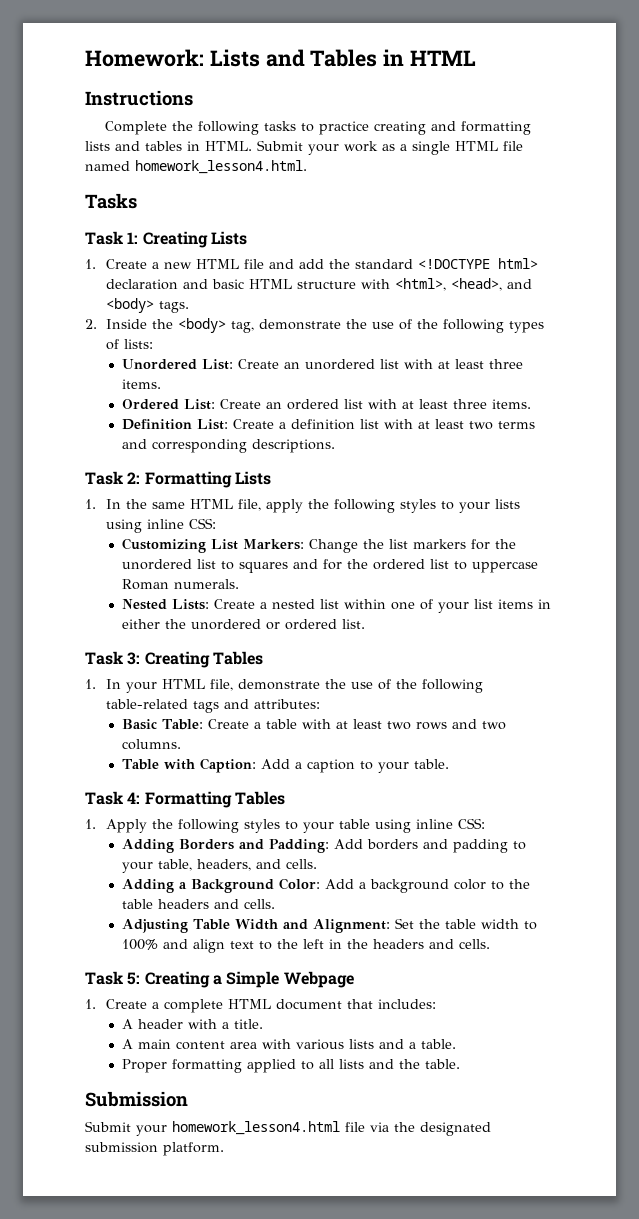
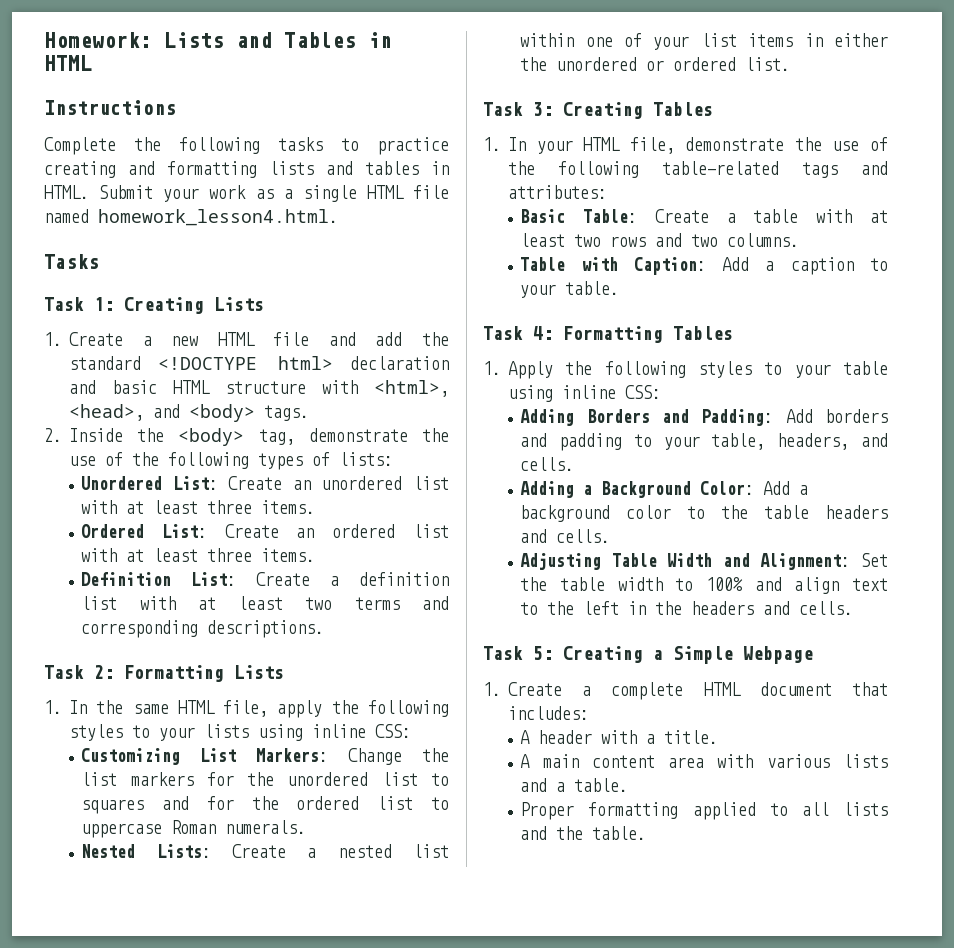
- Submission
- Submit your homework_lesson4.html file via the designated submission platform.

